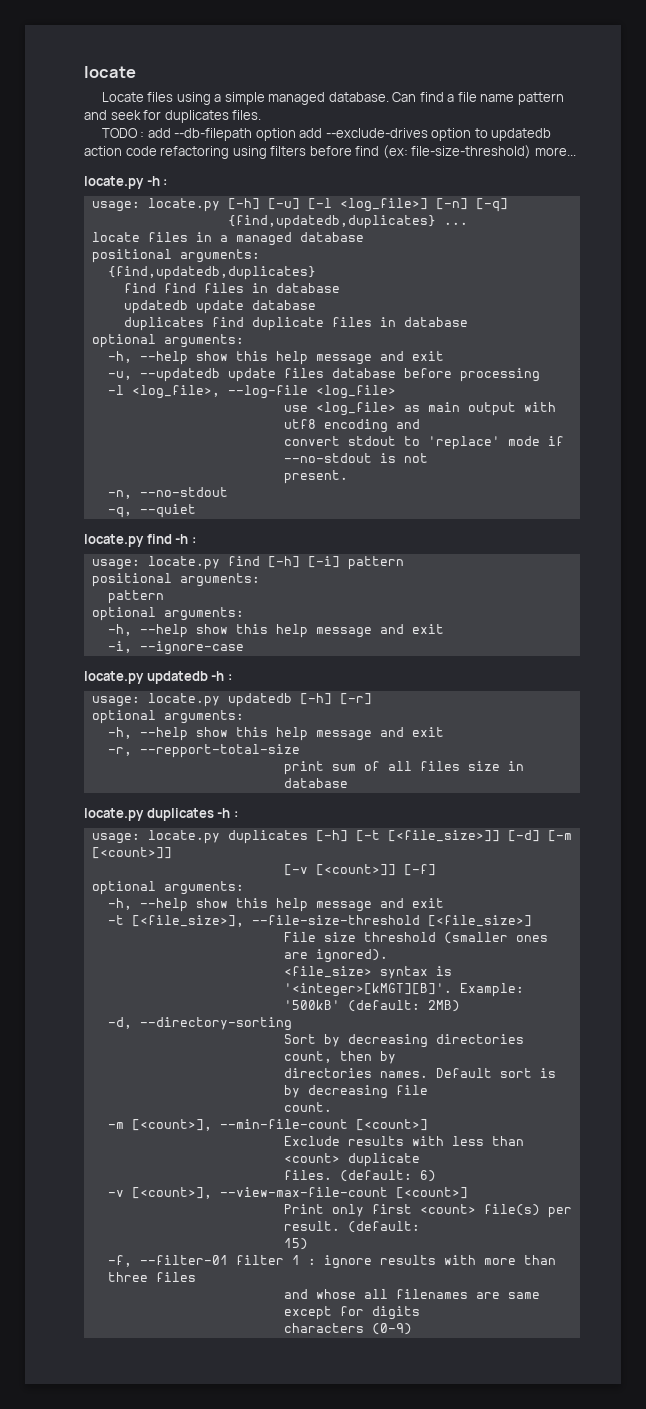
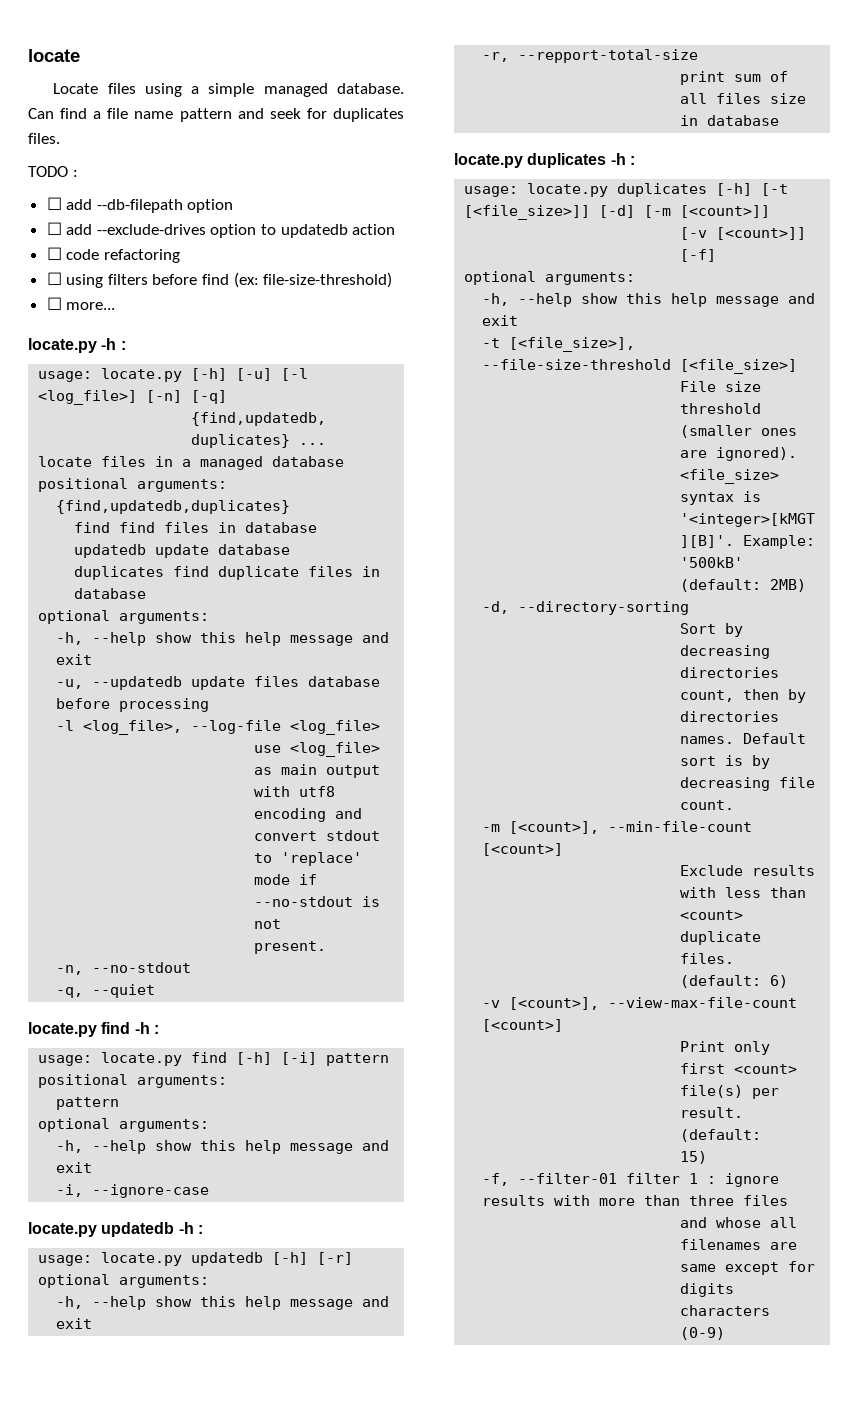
- TODO : add --db-filepath option add --exclude-drives option to updatedb action code refactoring using filters before find (ex: file-size-threshold) more...
+ TODO :
+ ☐ add --db-filepath option
+ ☐ add --exclude-drives option to updatedb action
+ ☐ code refactoring
+ ☐ using filters before find (ex: file-size-threshold)
+ ☐ more...

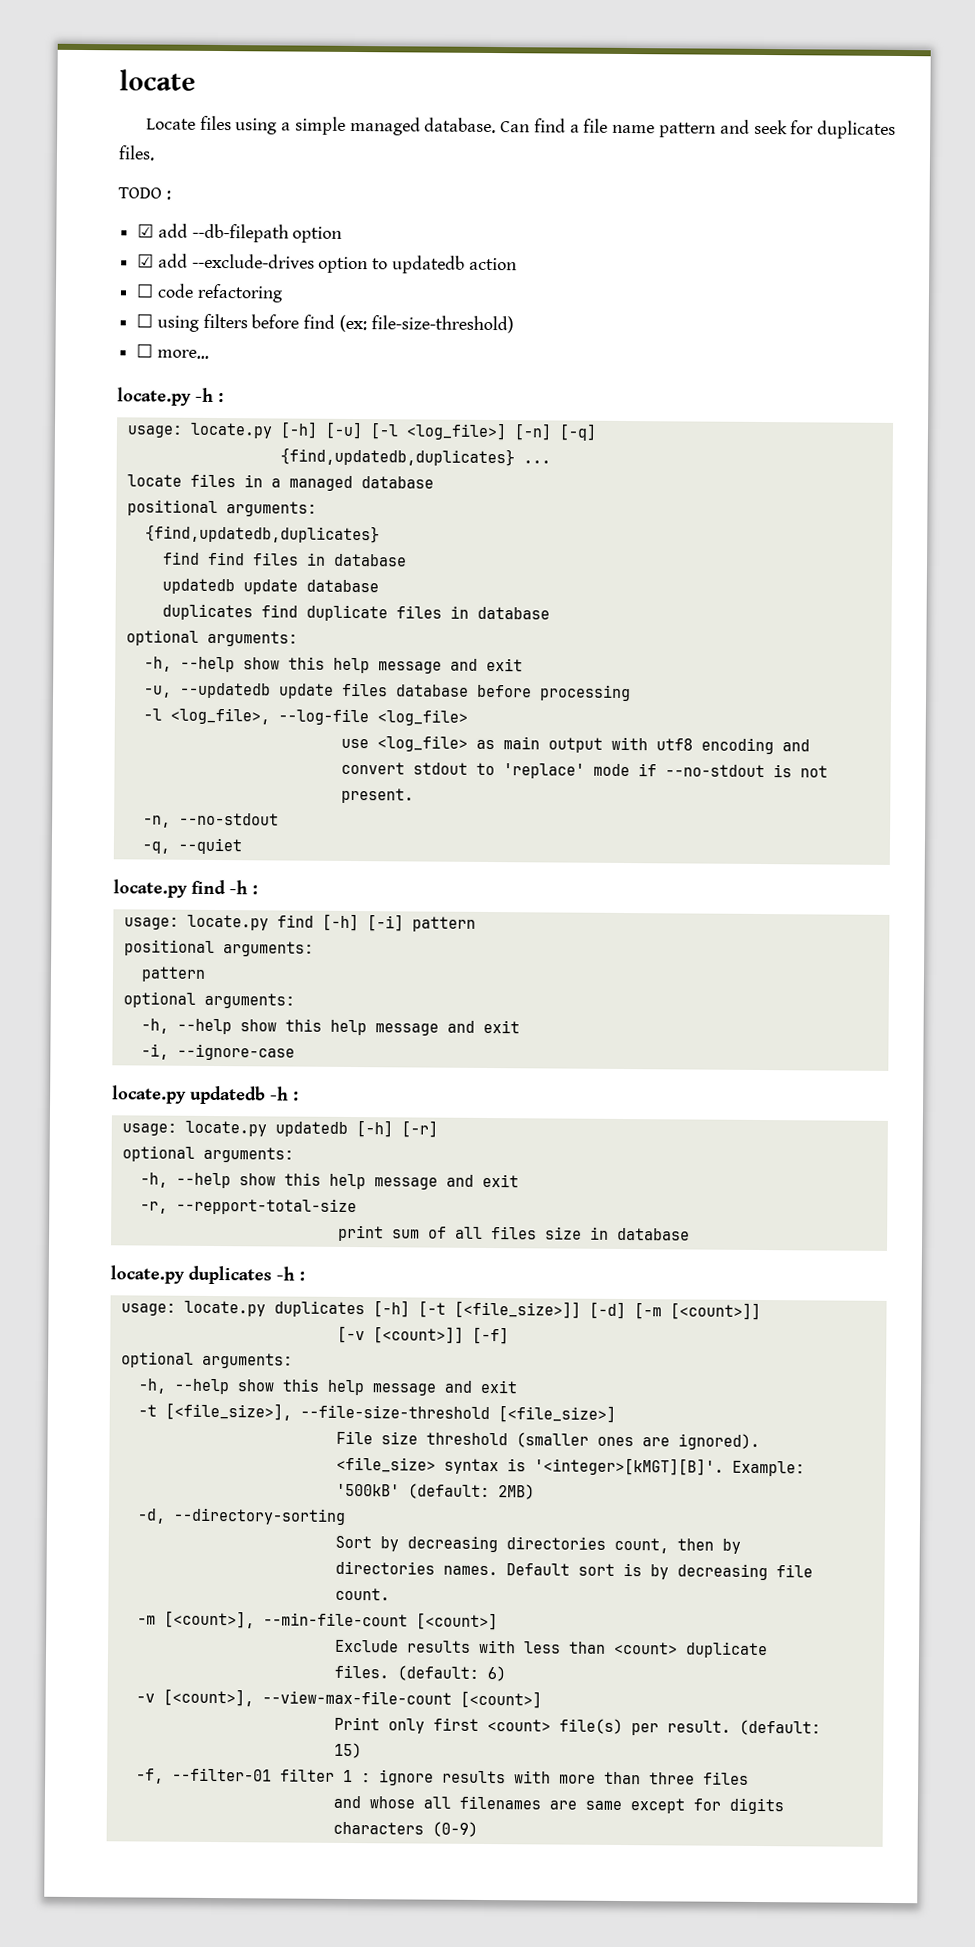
- ☐ add --db-filepath option
+ ☑ add --db-filepath option
- ☐ add --exclude-drives option to updatedb action
+ ☑ add --exclude-drives option to updatedb action

